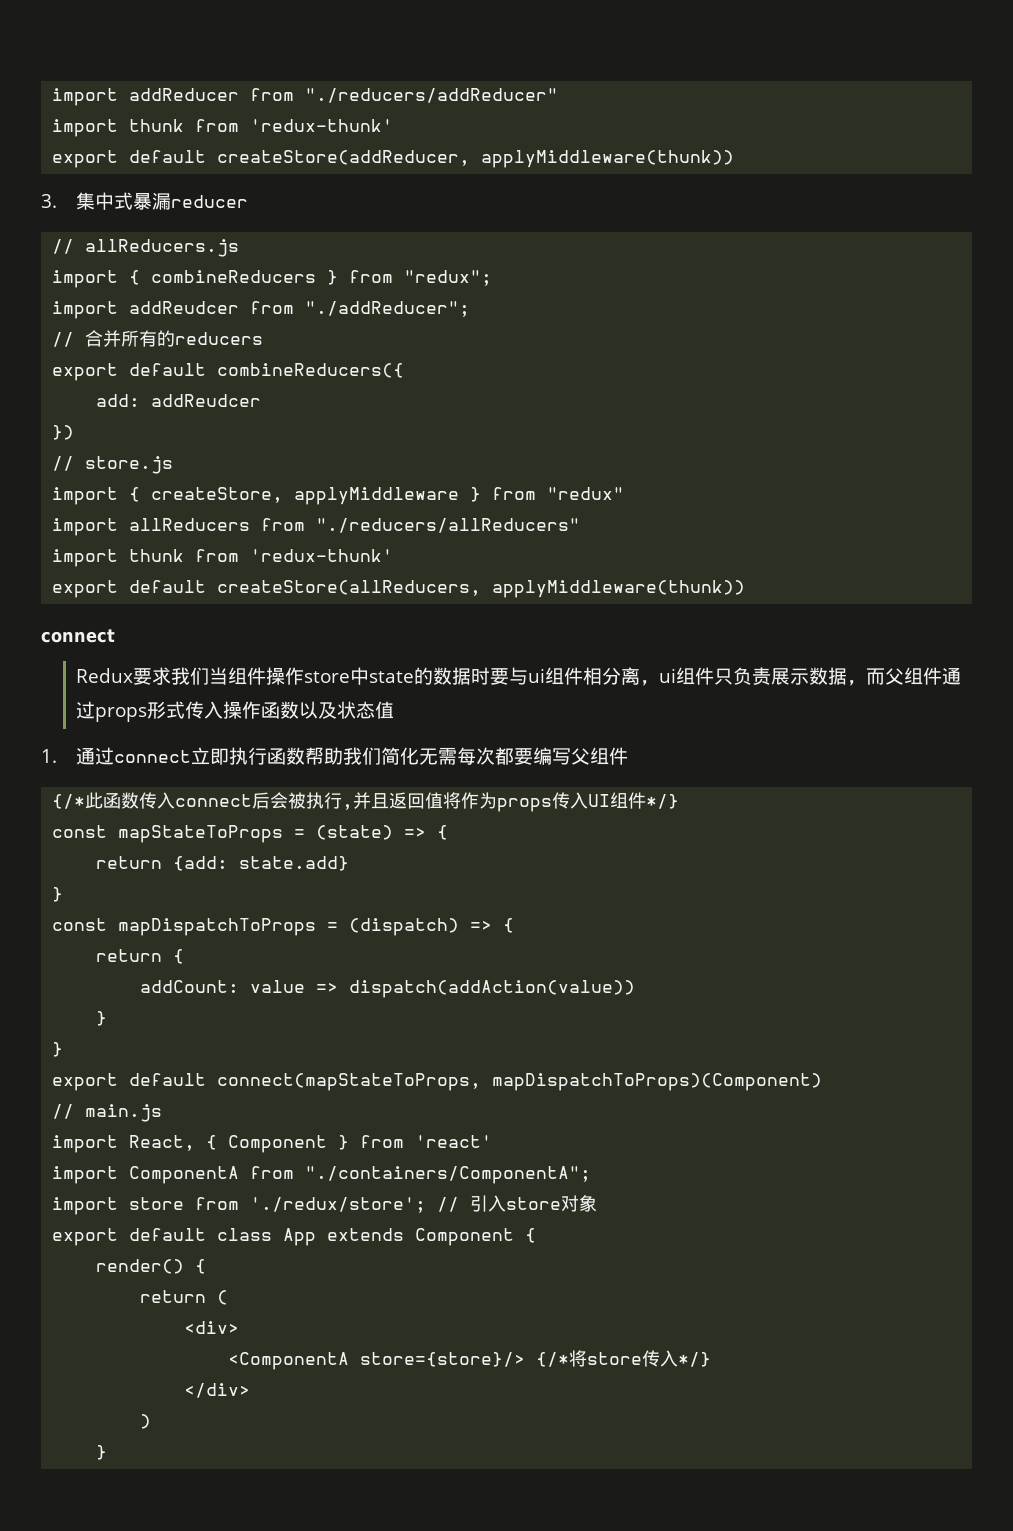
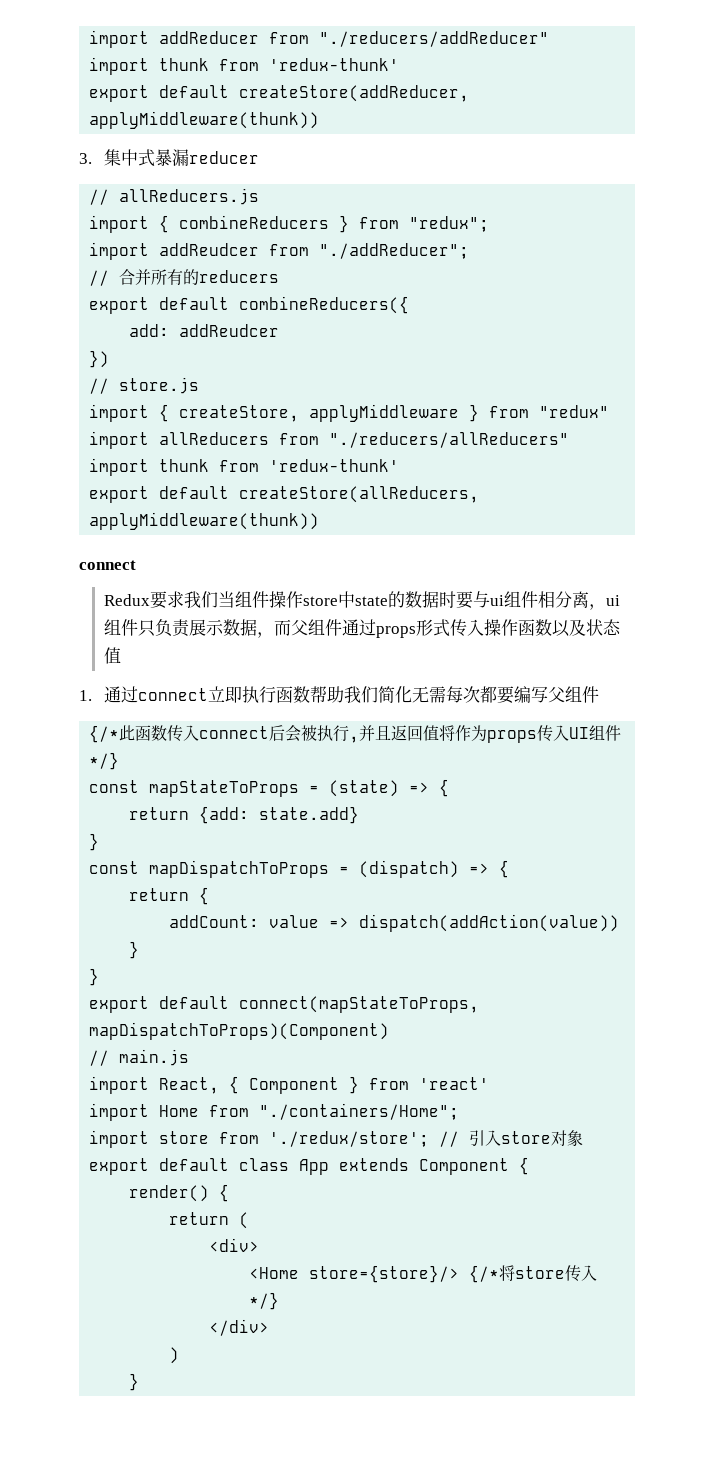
- import ComponentA from "./containers/ComponentA";
+ import Home from "./containers/Home";
- <ComponentA store={store}/> {/*将store传入*/}
+ <Home store={store}/> {/*将store传入*/}

